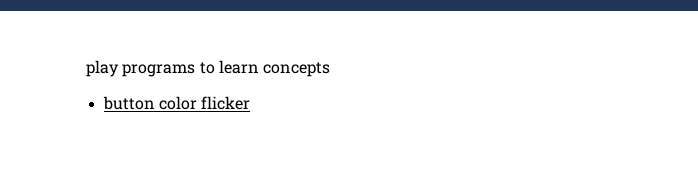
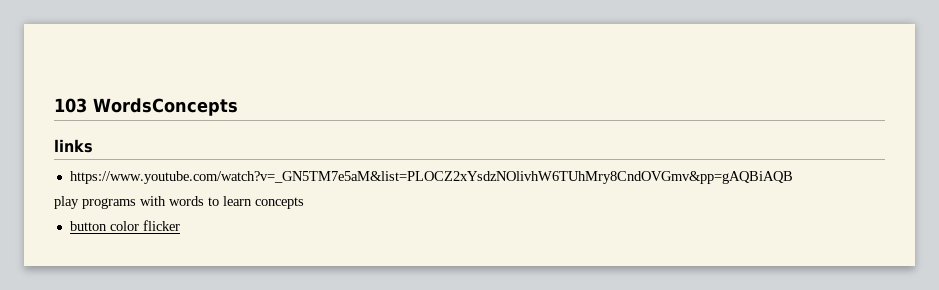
- play programs to learn concepts
+ 103 WordsConcepts
+ links
+ https://www.youtube.com/watch?v=_GN5TM7e5aM&list=PLOCZ2xYsdzNOlivhW6TUhMry8CndOVGmv&pp=gAQBiAQB
+ play programs with words to learn concepts

